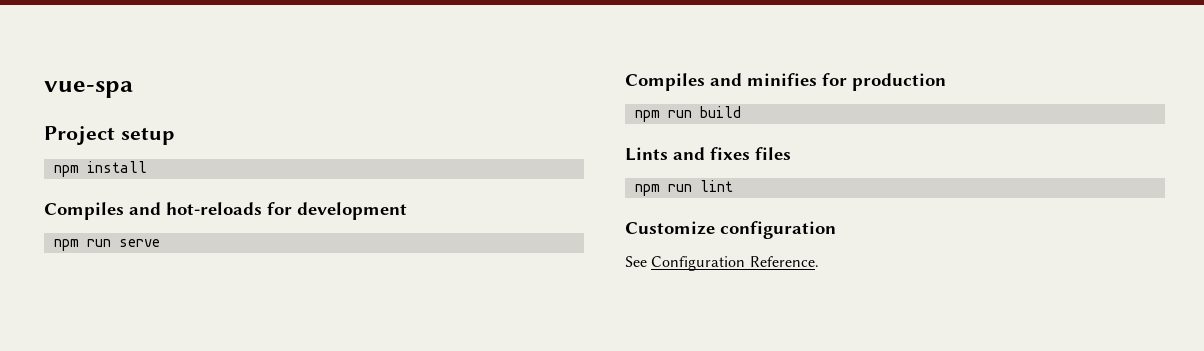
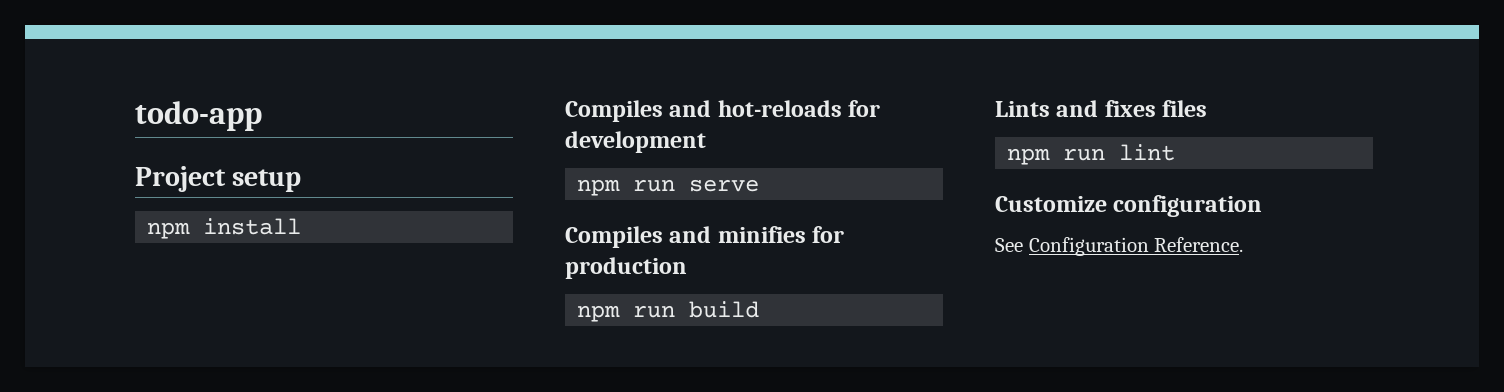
- vue-spa
+ todo-app

